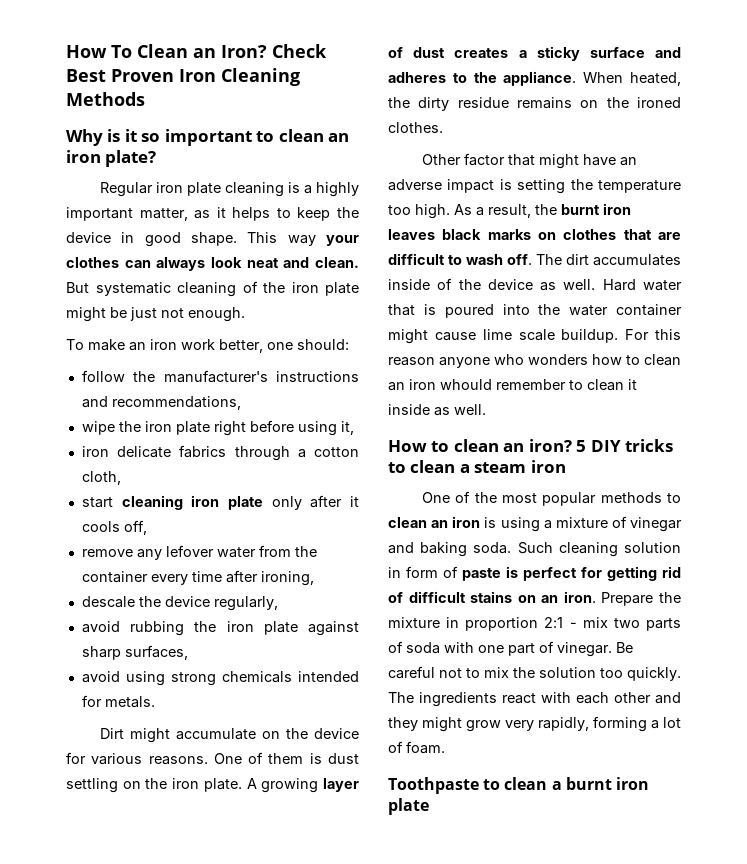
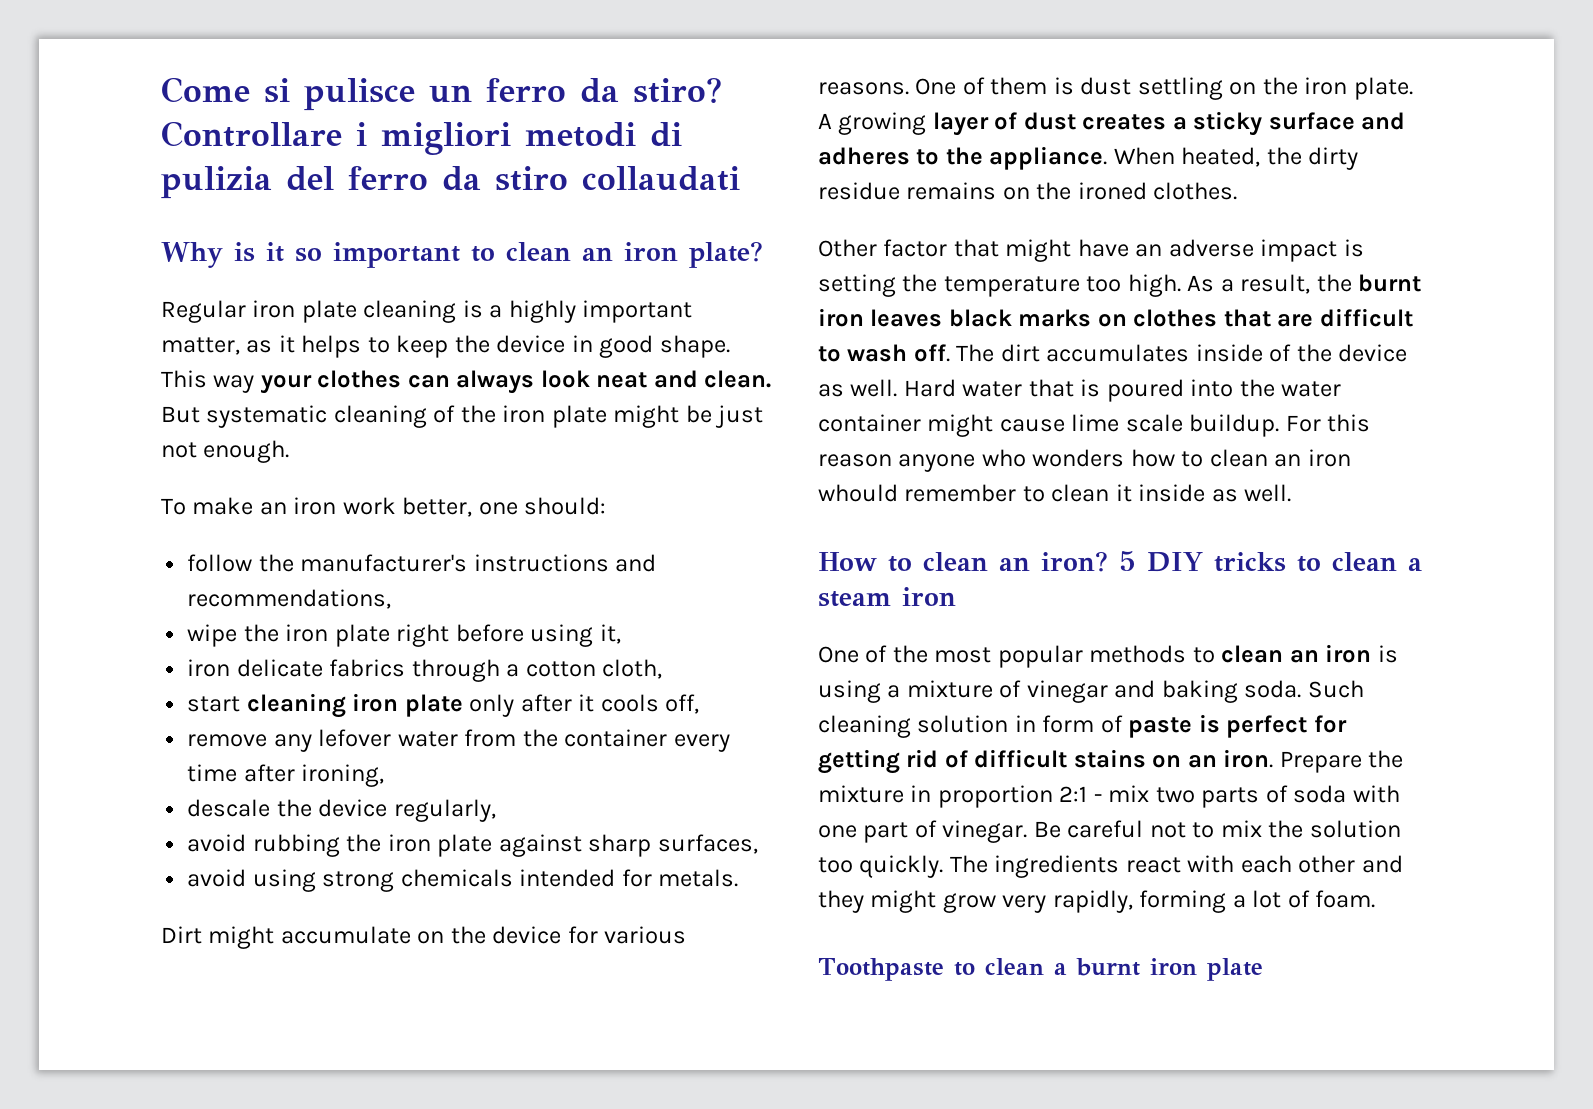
- How To Clean an Iron? Check Best Proven Iron Cleaning Methods
+ Come si pulisce un ferro da stiro? Controllare i migliori metodi di pulizia del ferro da stiro collaudati

